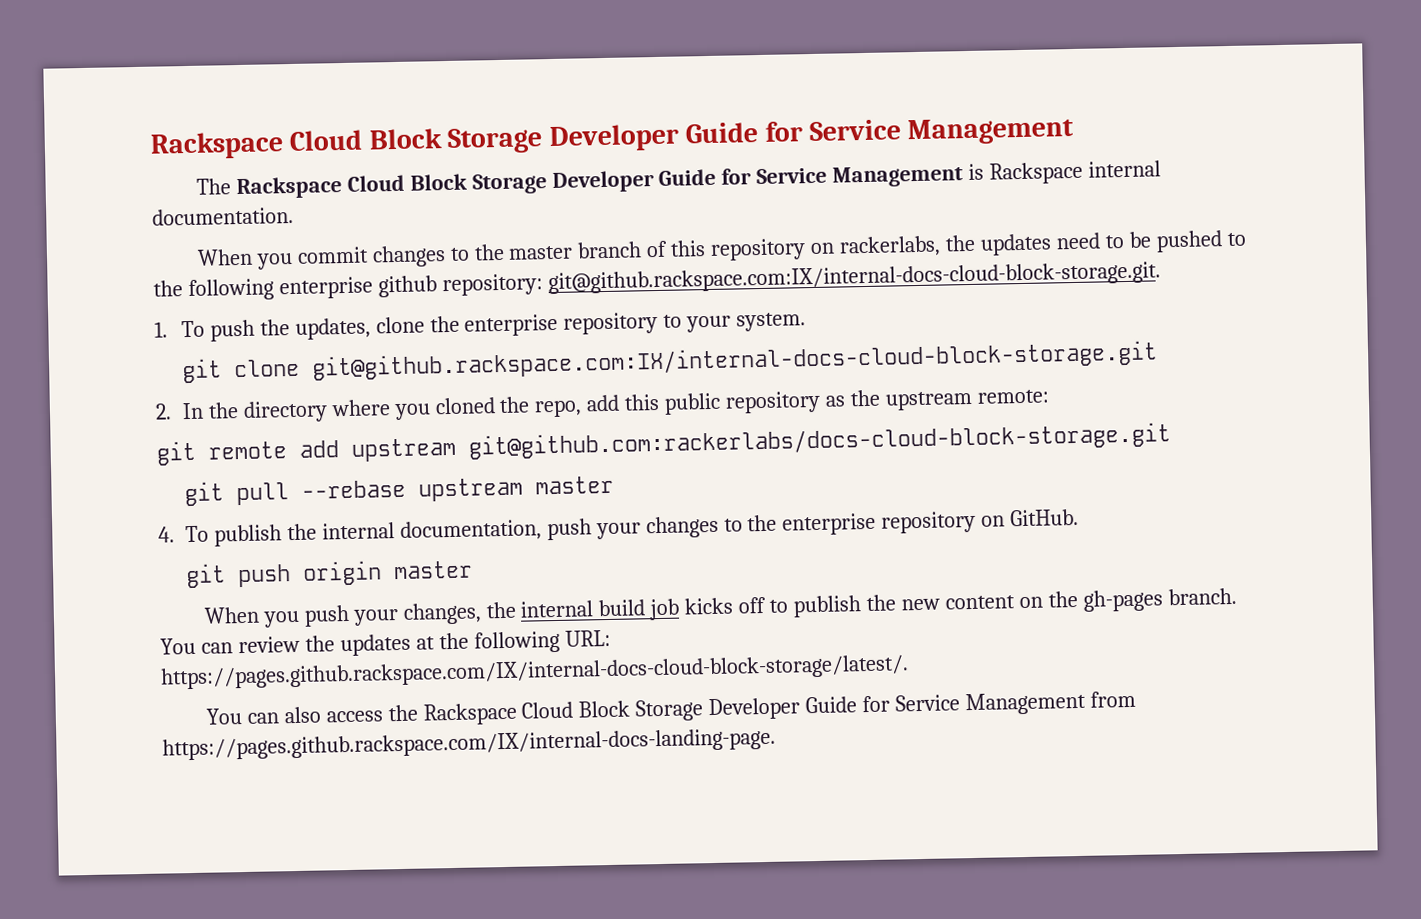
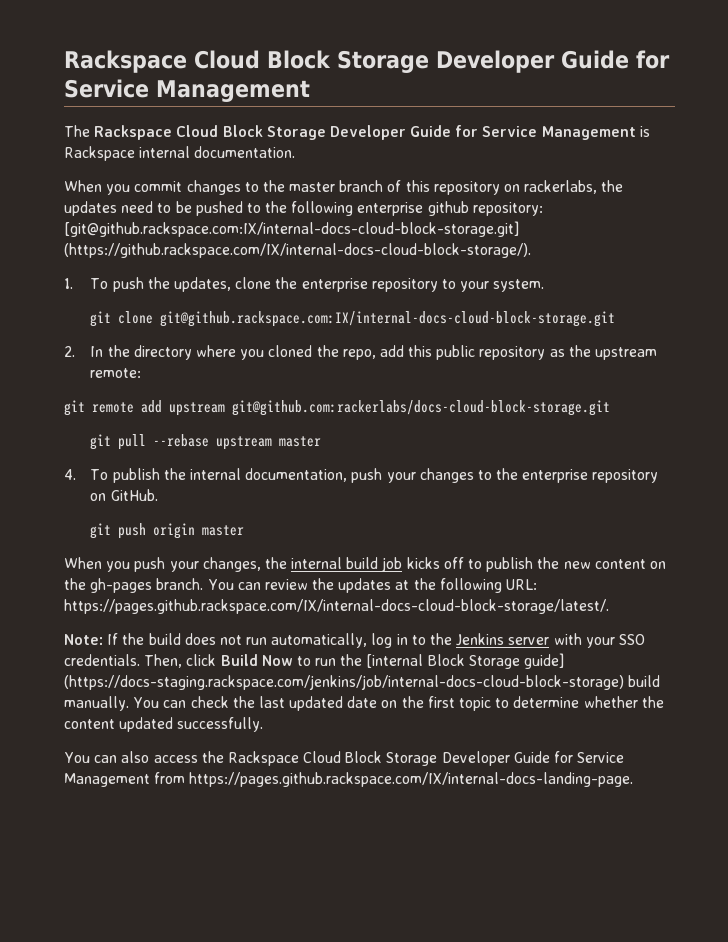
- When you commit changes to the master branch of this repository on rackerlabs, the updates need to be pushed to the following enterprise github repository: git@github.rackspace.com:IX/internal-docs-cloud-block-storage.git.
+ When you commit changes to the master branch of this repository on rackerlabs, the updates need to be pushed to the following enterprise github repository: [git@github.rackspace.com:IX/internal-docs-cloud-block-storage.git] (https://github.rackspace.com/IX/internal-docs-cloud-block-storage/).
+ Note: If the build does not run automatically, log in to the Jenkins server with your SSO credentials. Then, click Build Now to run the [internal Block Storage guide] (https://docs-staging.rackspace.com/jenkins/job/internal-docs-cloud-block-storage) build manually. You can check the last updated date on the first topic to determine whether the content updated successfully.

